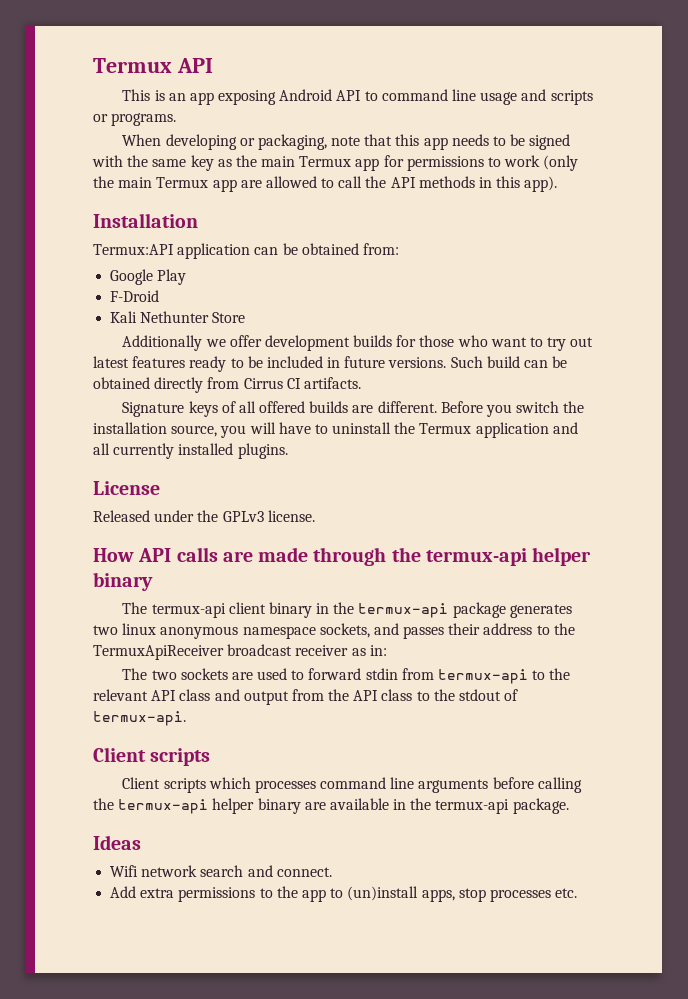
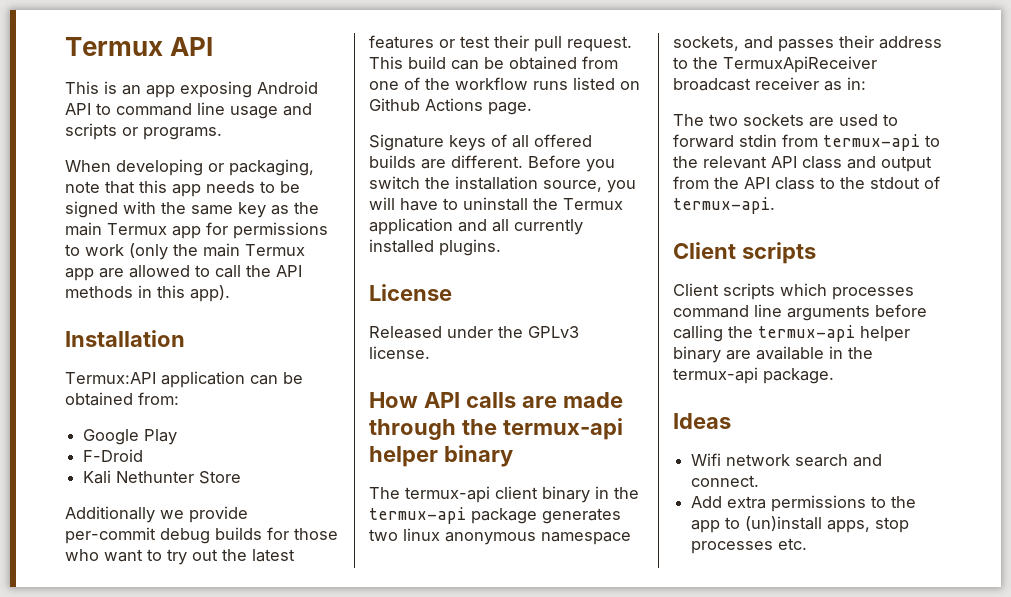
- Additionally we offer development builds for those who want to try out latest features ready to be included in future versions. Such build can be obtained directly from Cirrus CI artifacts.
+ Additionally we provide per-commit debug builds for those who want to try out the latest features or test their pull request. This build can be obtained from one of the workflow runs listed on Github Actions page.

